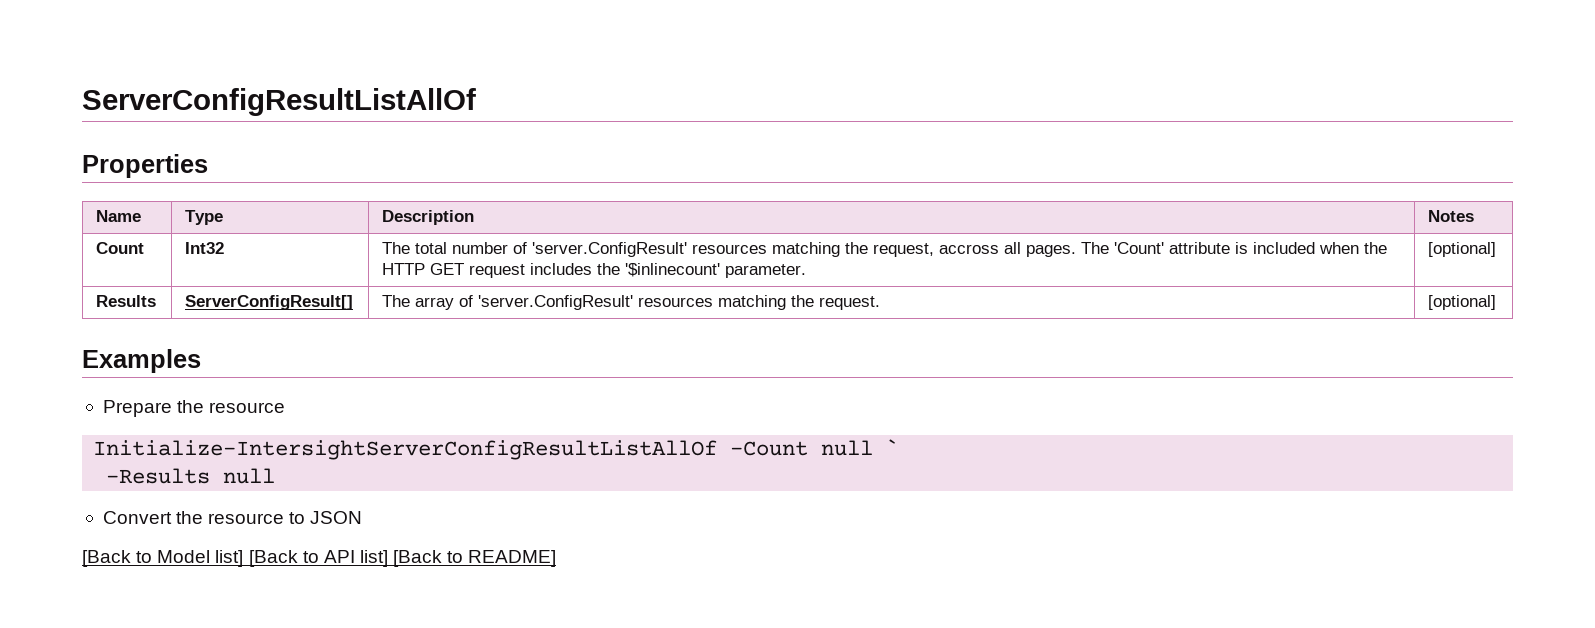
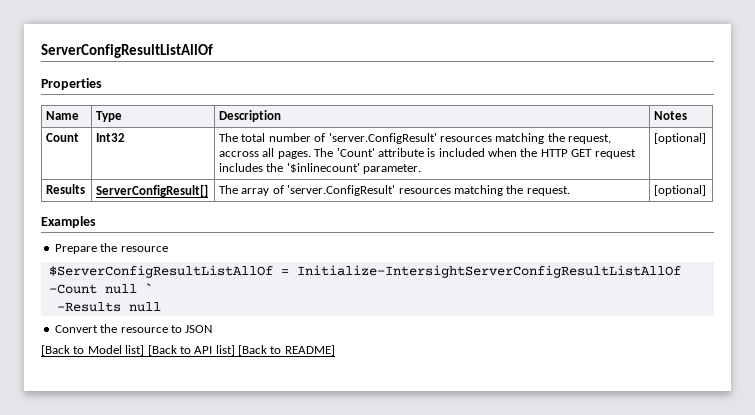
- Initialize-IntersightServerConfigResultListAllOf -Count null `
+ $ServerConfigResultListAllOf = Initialize-IntersightServerConfigResultListAllOf -Count null `

